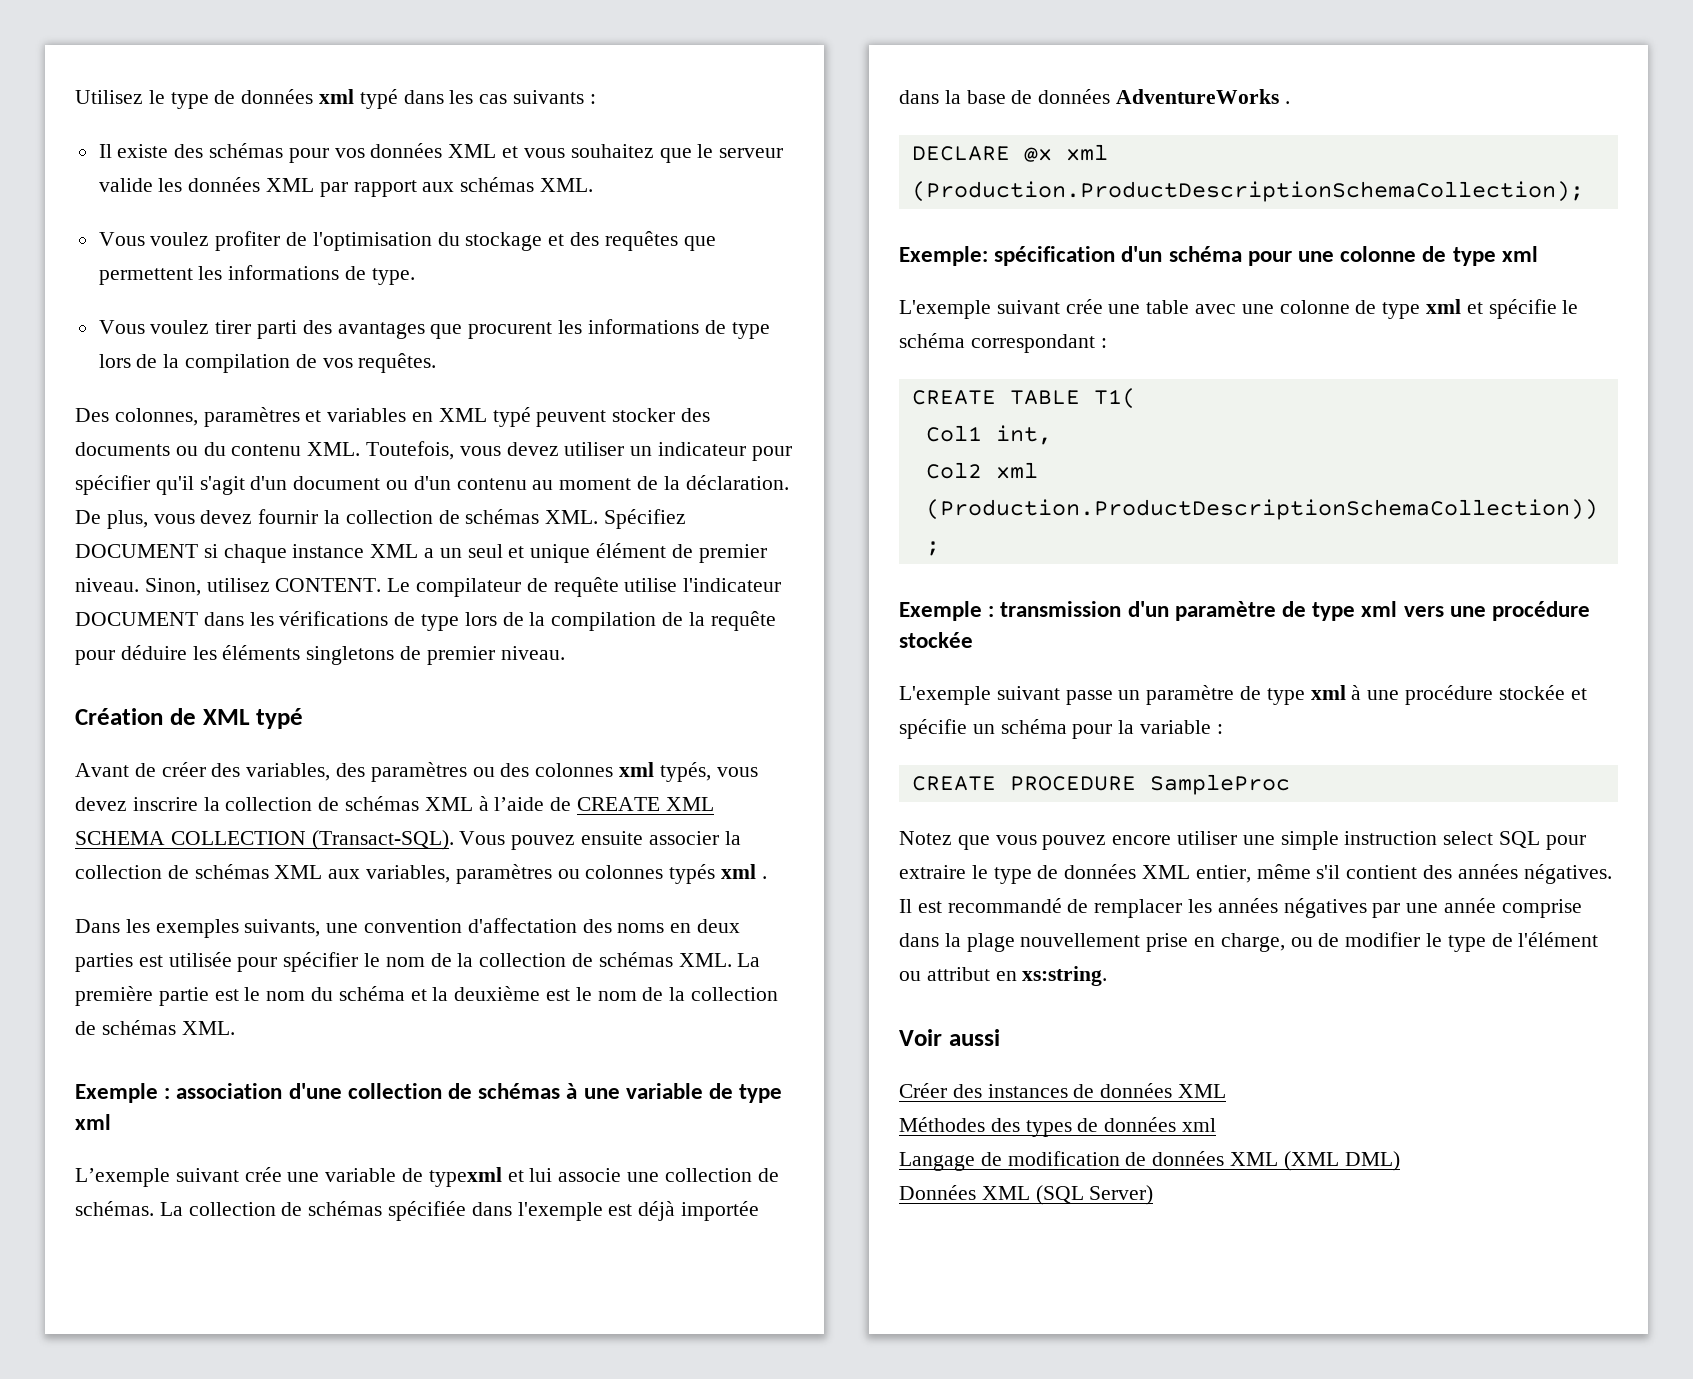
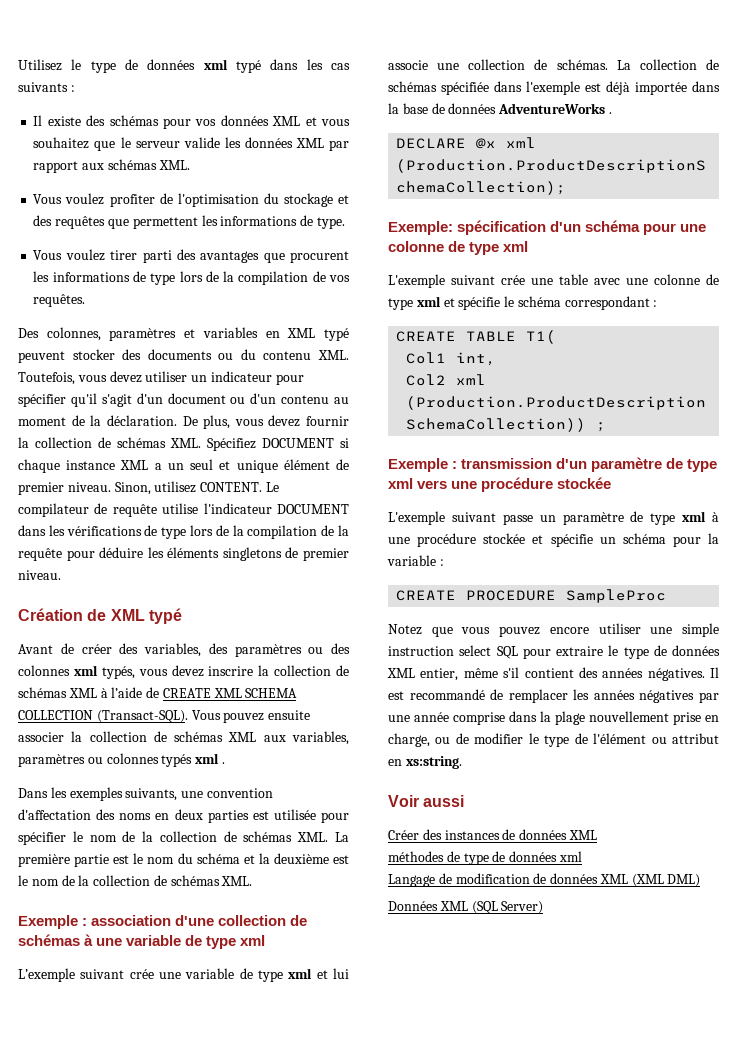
- L’exemple suivant crée une variable de typexml et lui associe une collection de schémas.
+ L’exemple suivant crée une variable de type xml et lui associe une collection de schémas.
- Méthodes des types de données xml
+ méthodes de type de données xml

